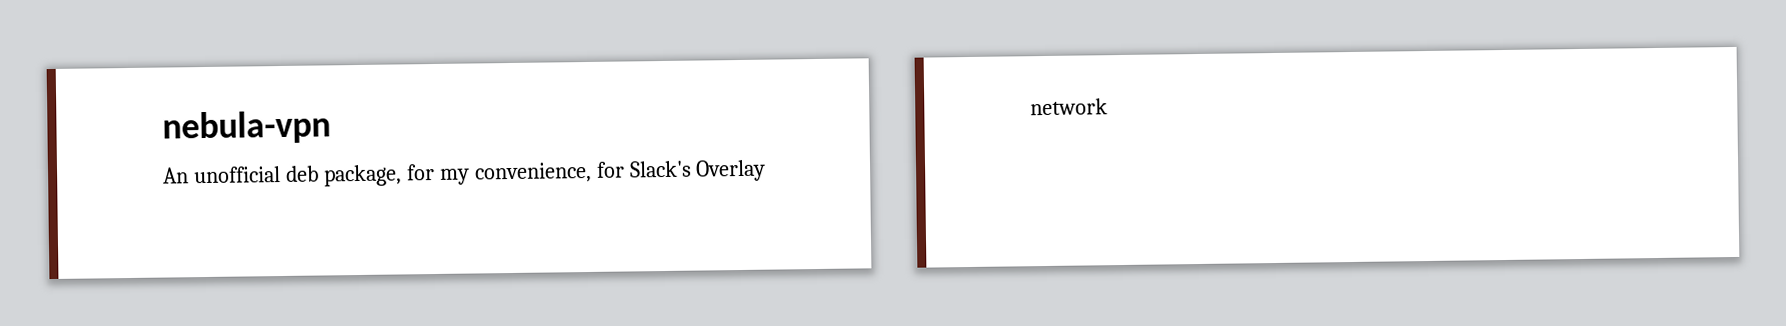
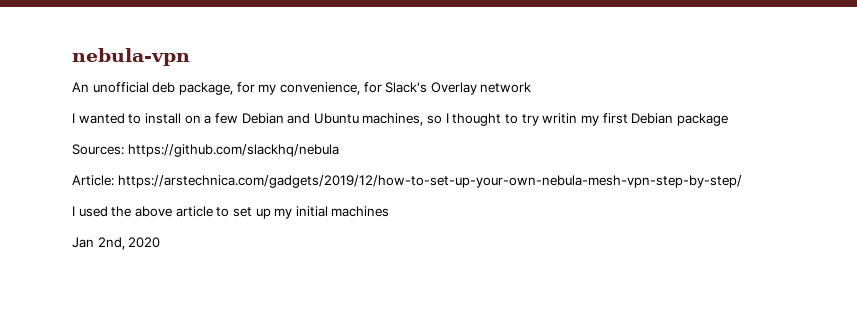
+ I wanted to install on a few Debian and Ubuntu machines, so I thought to try writin my first Debian package
+ Sources: https://github.com/slackhq/nebula
+ Article: https://arstechnica.com/gadgets/2019/12/how-to-set-up-your-own-nebula-mesh-vpn-step-by-step/
+ I used the above article to set up my initial machines
+ Jan 2nd, 2020

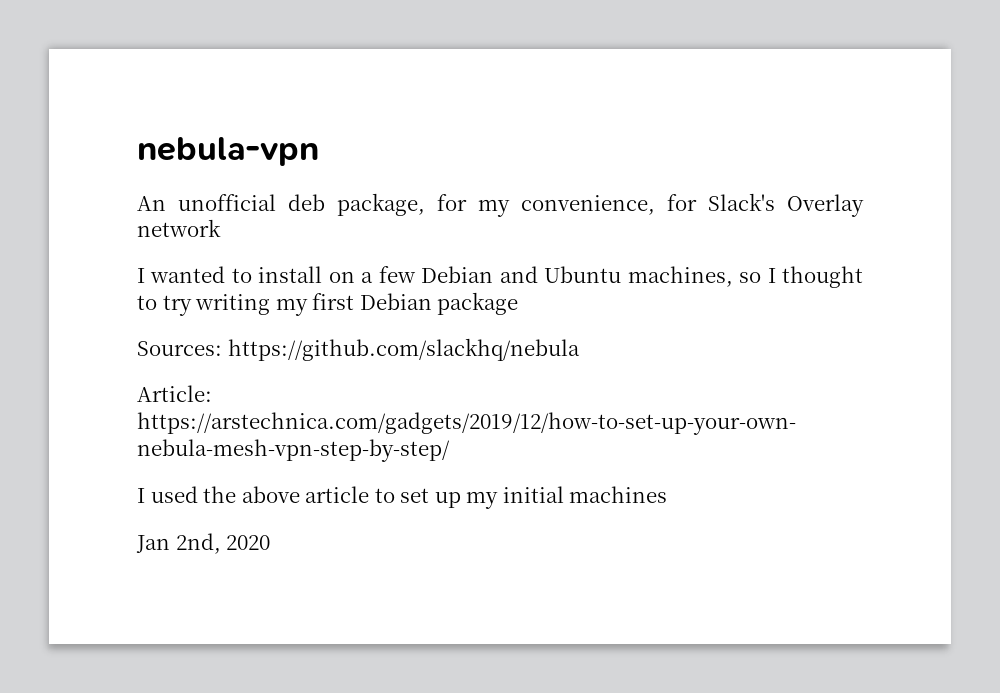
- I wanted to install on a few Debian and Ubuntu machines, so I thought to try writin my first Debian package
+ I wanted to install on a few Debian and Ubuntu machines, so I thought to try writing my first Debian package

